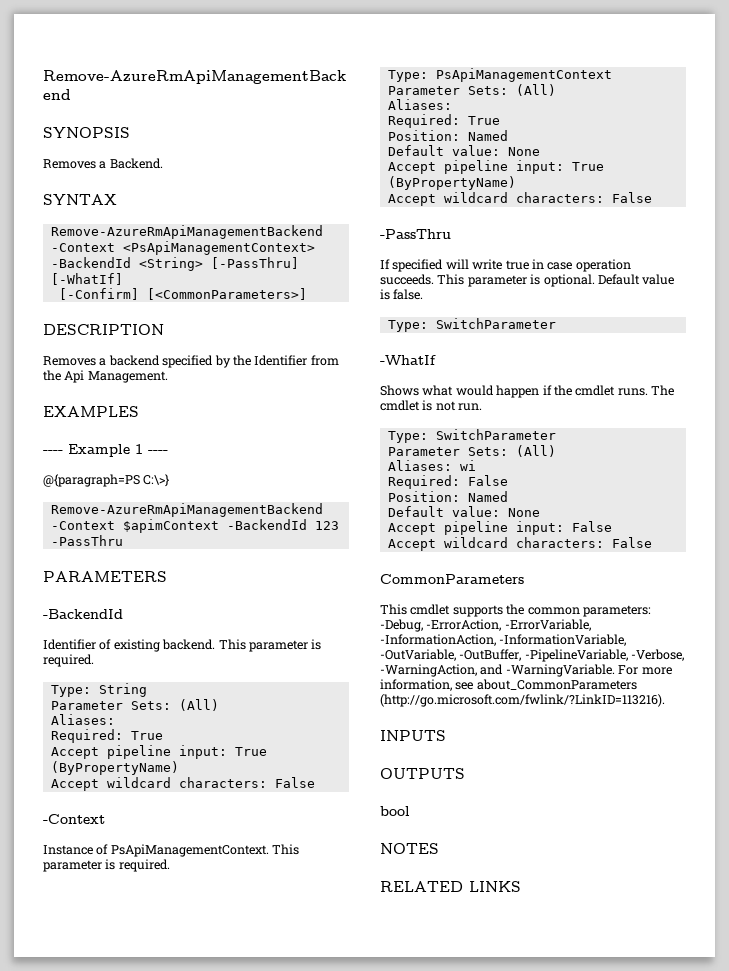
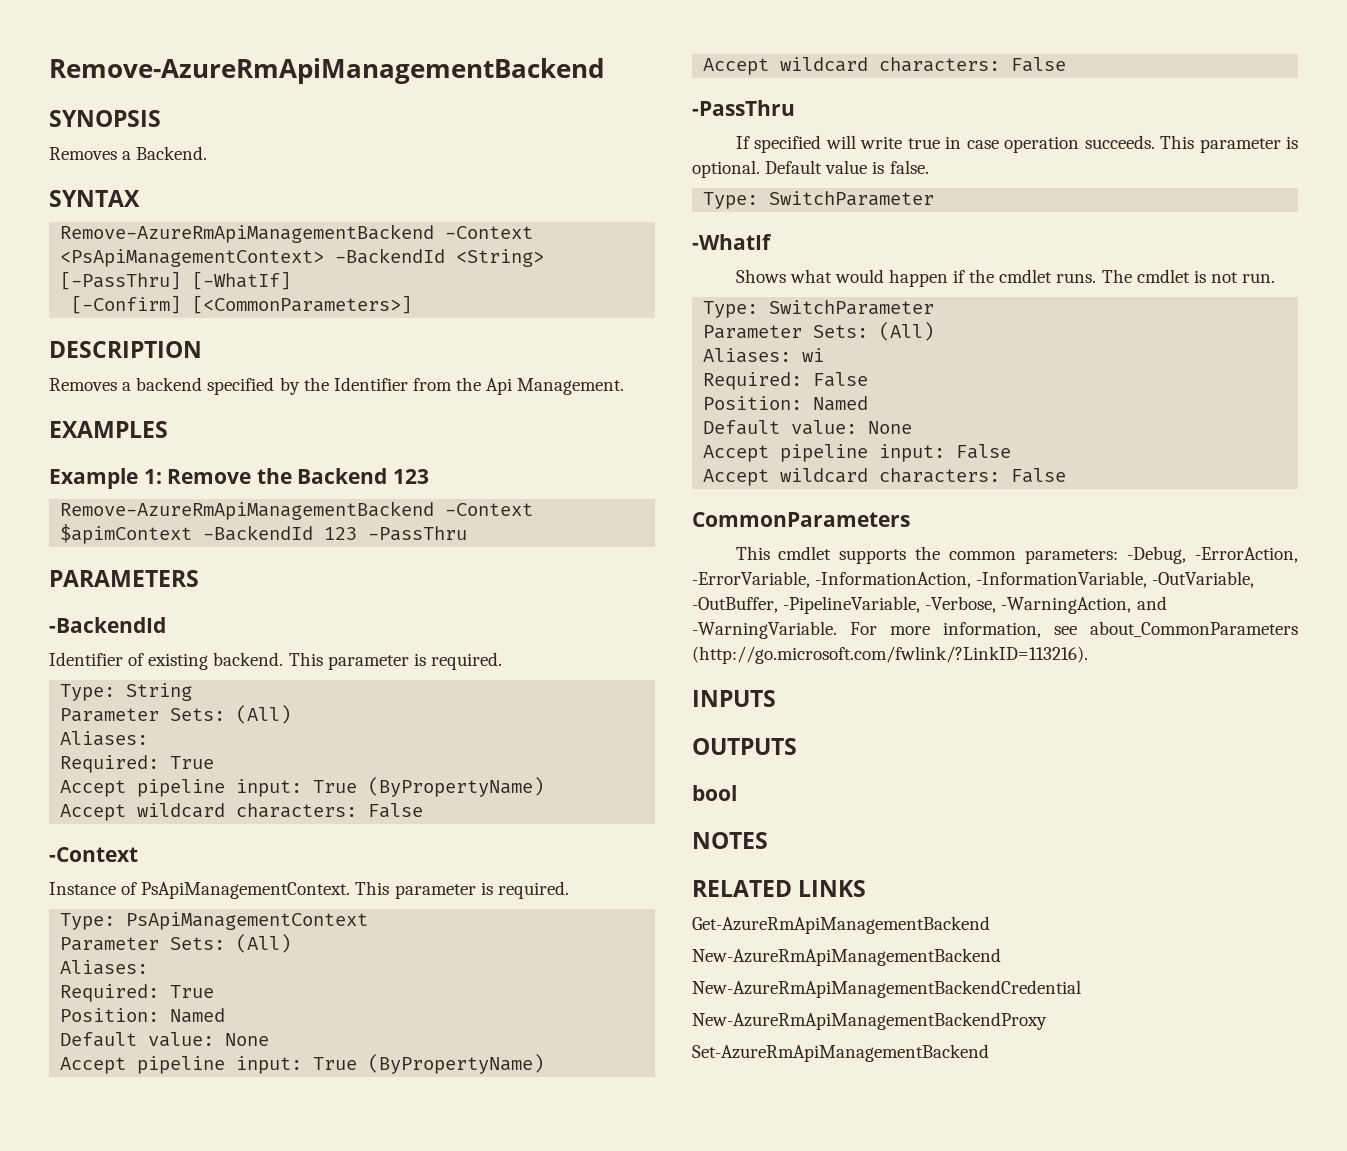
- ---- Example 1 ----
- @{paragraph=PS C:\>}
+ Example 1: Remove the Backend 123
+ Get-AzureRmApiManagementBackend
+ New-AzureRmApiManagementBackend
+ New-AzureRmApiManagementBackendCredential
+ New-AzureRmApiManagementBackendProxy
+ Set-AzureRmApiManagementBackend

